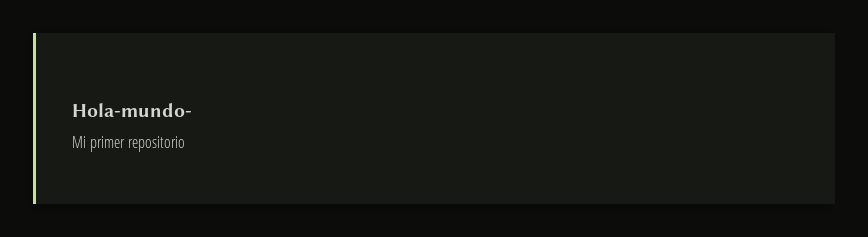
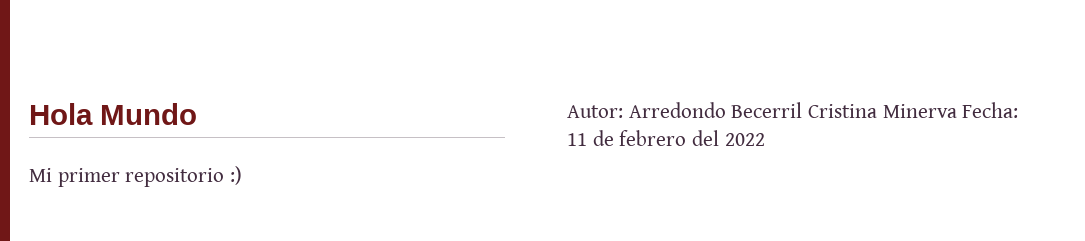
- Hola-mundo-
+ Hola Mundo
- Mi primer repositorio
+ Mi primer repositorio :)
+ Autor: Arredondo Becerril Cristina Minerva Fecha: 11 de febrero del 2022

